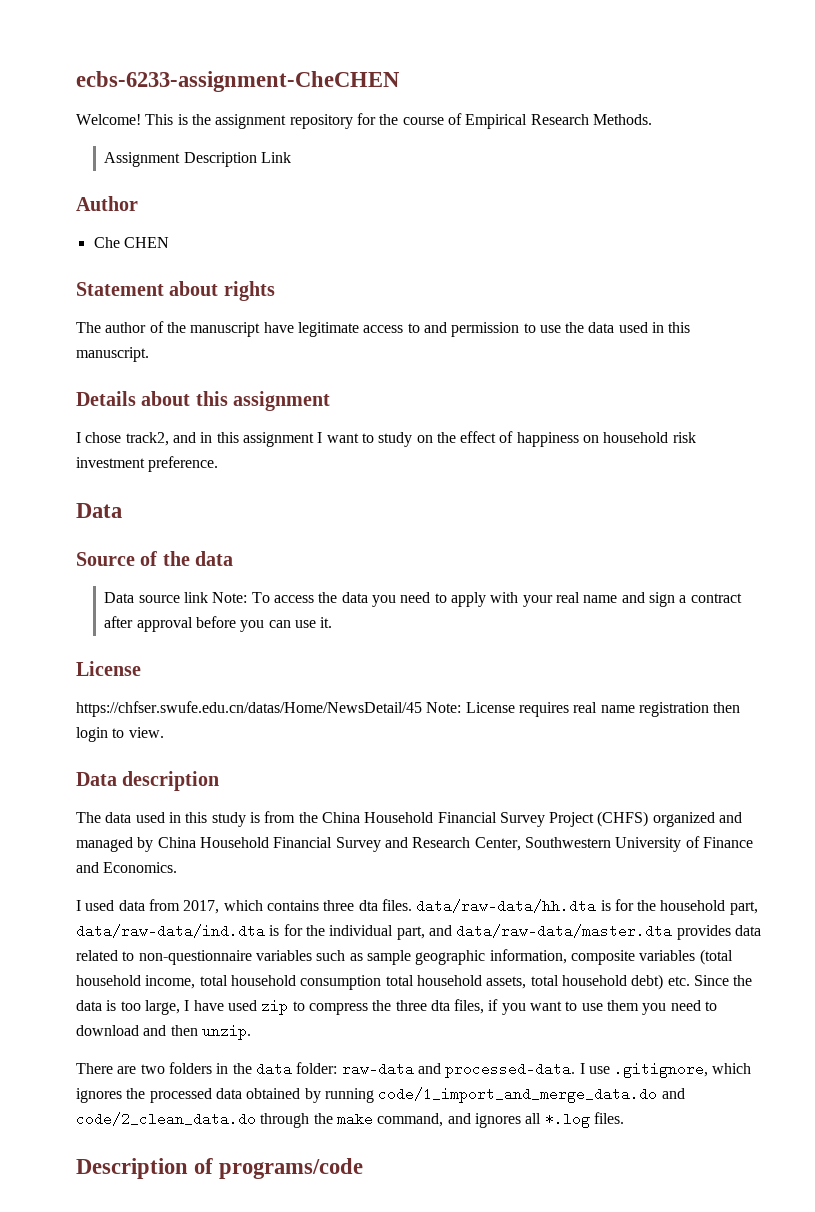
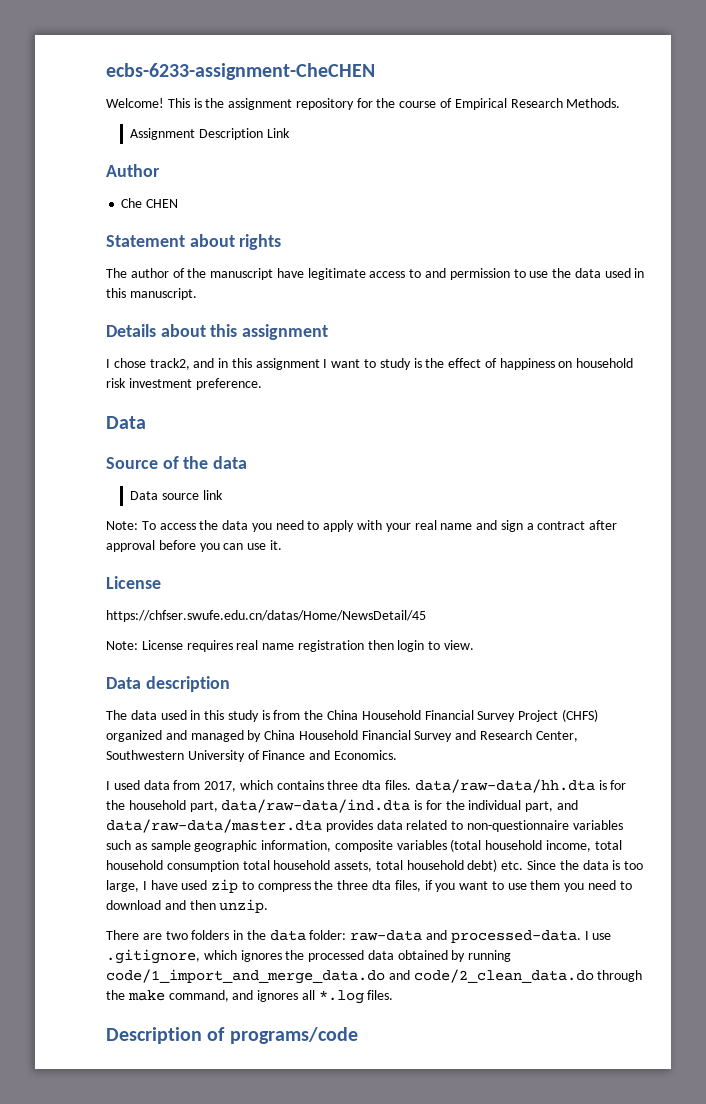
- I chose track2, and in this assignment I want to study on the effect of happiness on household risk investment preference.
+ I chose track2, and in this assignment I want to study is the effect of happiness on household risk investment preference.
- Data source link Note: To access the data you need to apply with your real name and sign a contract after approval before you can use it.
+ Data source link
+ Note: To access the data you need to apply with your real name and sign a contract after approval before you can use it.
- https://chfser.swufe.edu.cn/datas/Home/NewsDetail/45 Note: License requires real name registration then login to view.
+ https://chfser.swufe.edu.cn/datas/Home/NewsDetail/45
+ Note: License requires real name registration then login to view.

